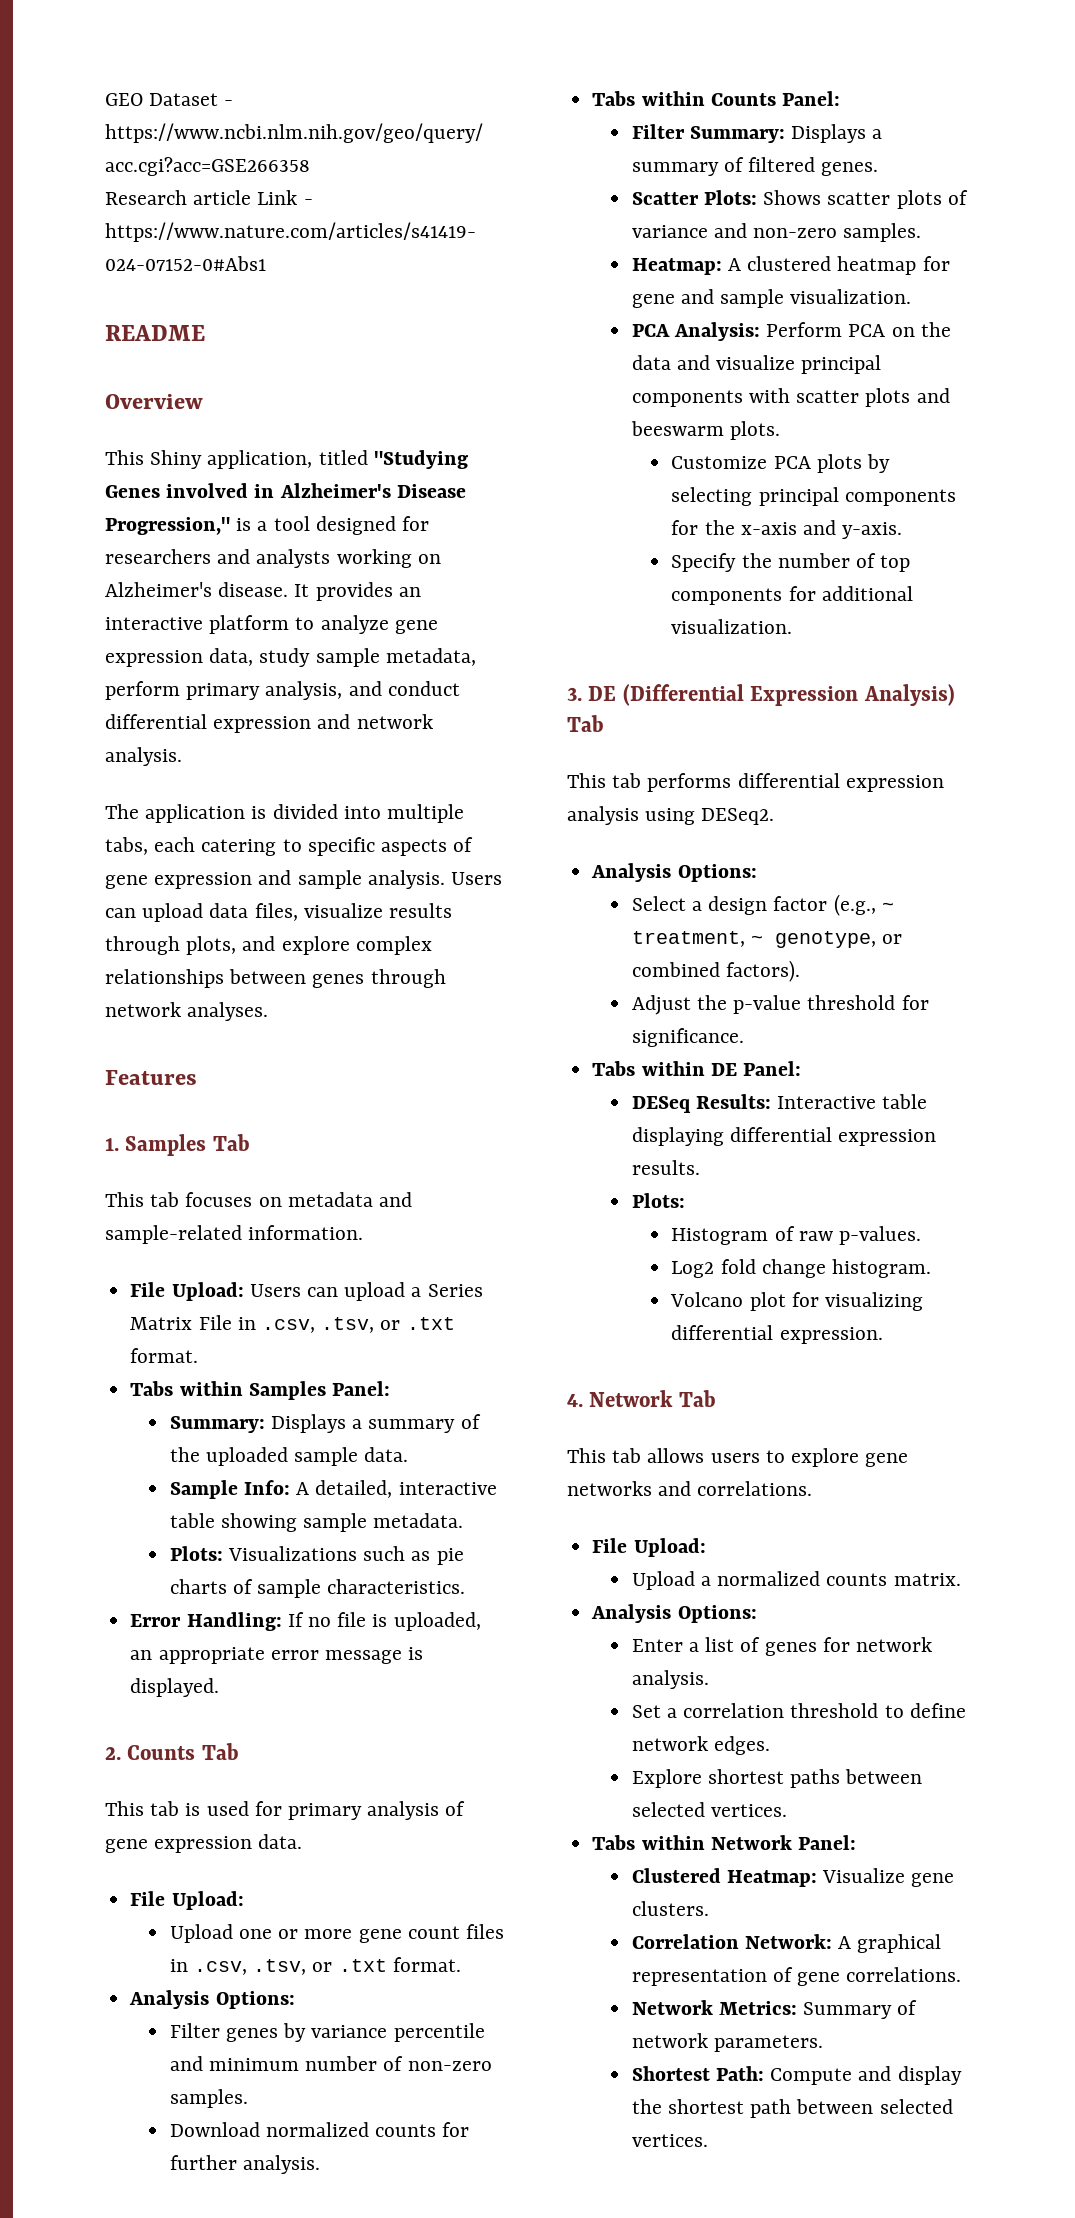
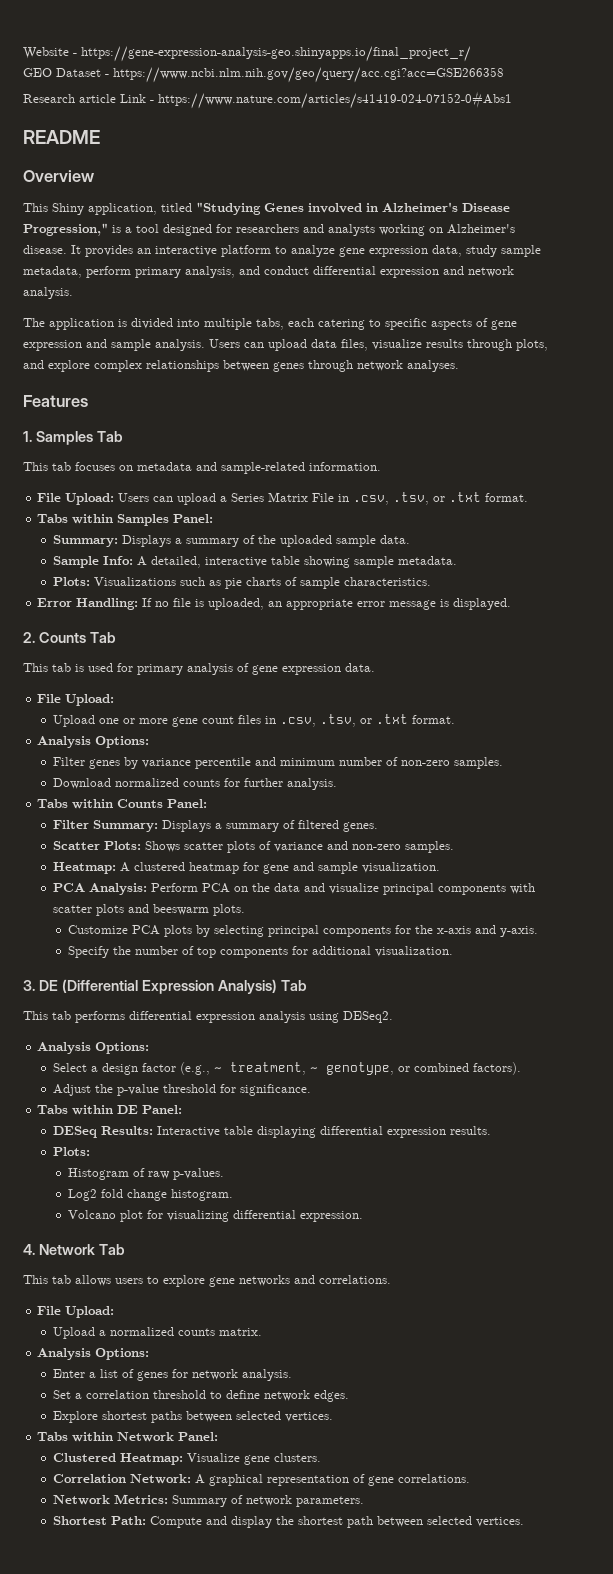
+ Website - https://gene-expression-analysis-geo.shinyapps.io/final_project_r/

